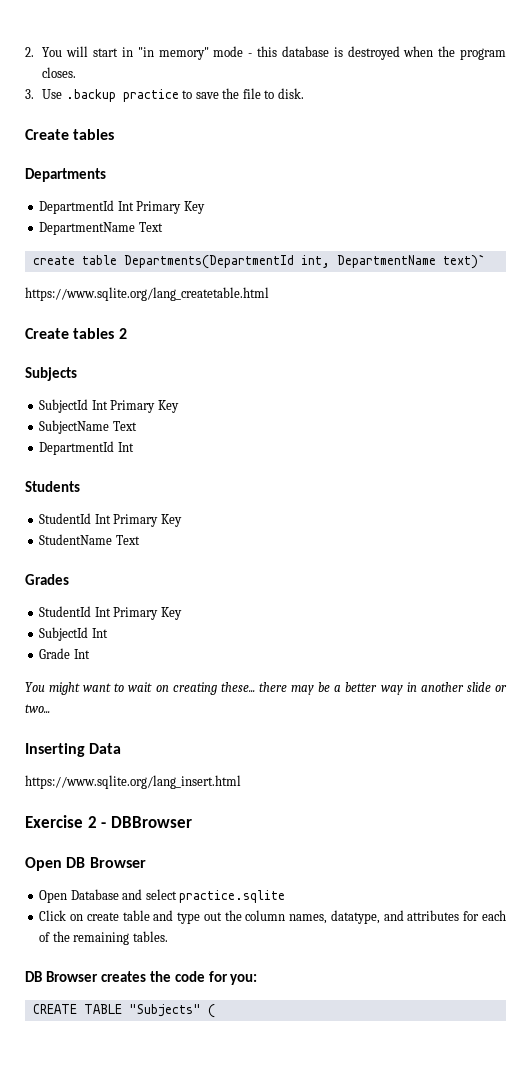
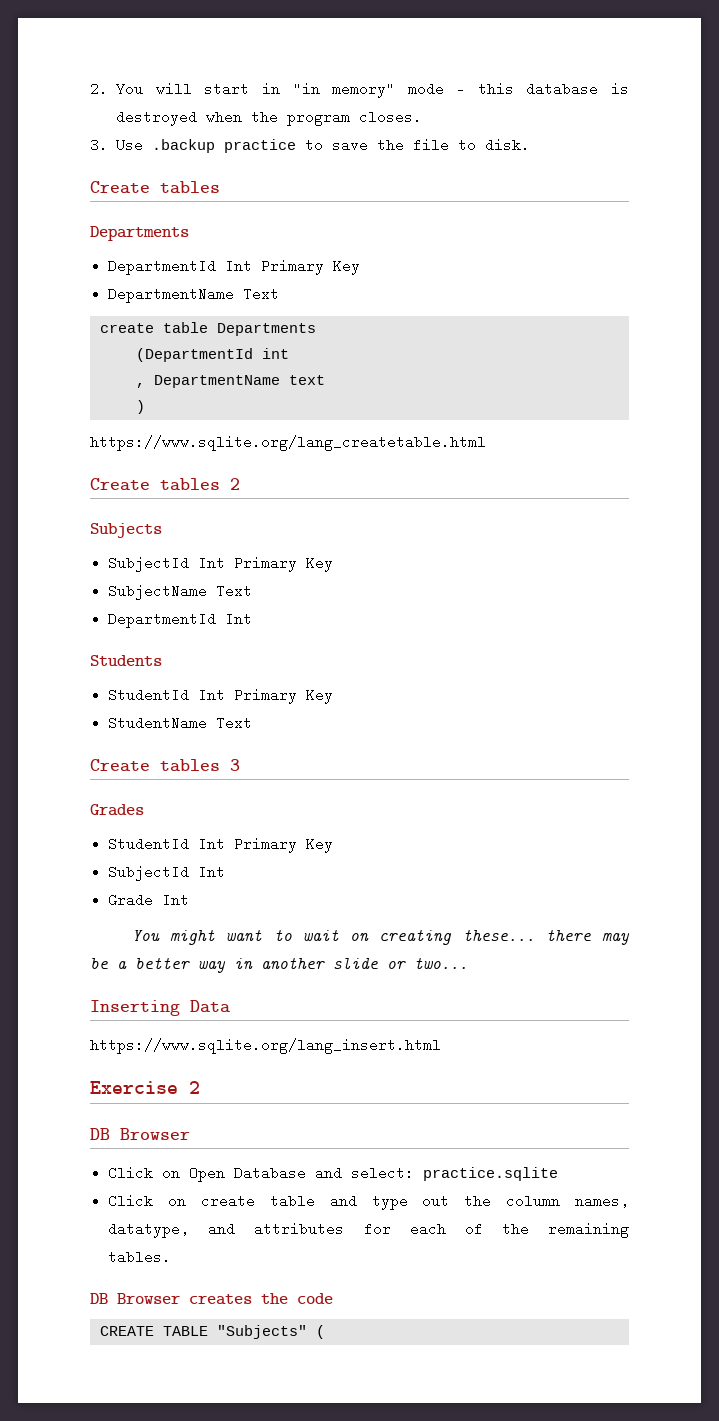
- create table Departments(DepartmentId int, DepartmentName text)`
+ create table Departments
+ (DepartmentId int
+ , DepartmentName text
+ )
+ Create tables 3
- Exercise 2 - DBBrowser
- Open DB Browser
+ Exercise 2
+ DB Browser
- Open Database and select practice.sqlite
+ Click on Open Database and select: practice.sqlite
- DB Browser creates the code for you:
+ DB Browser creates the code

